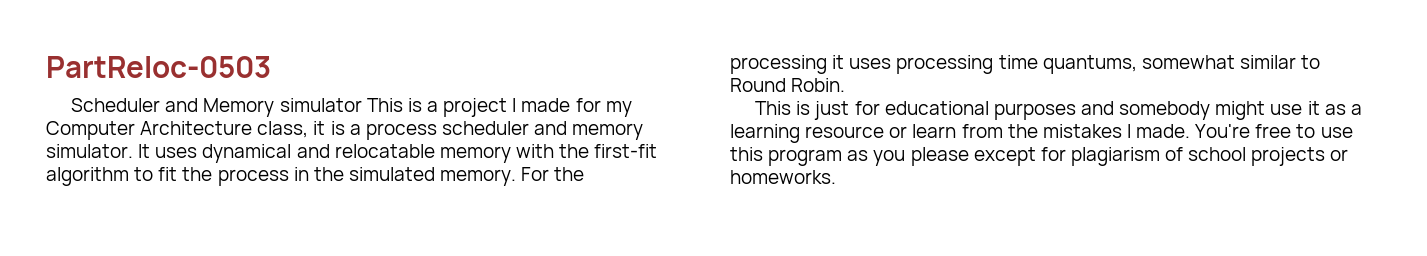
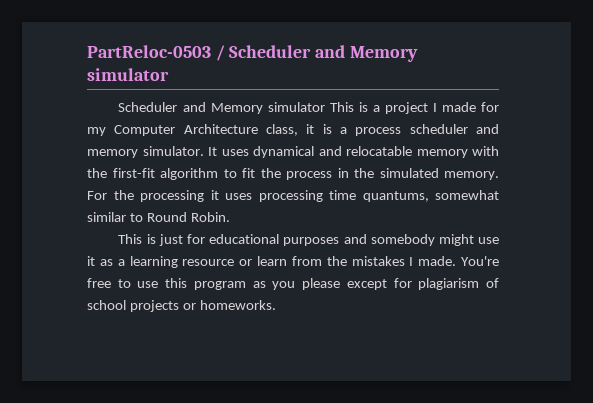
- PartReloc-0503
+ PartReloc-0503 / Scheduler and Memory simulator

